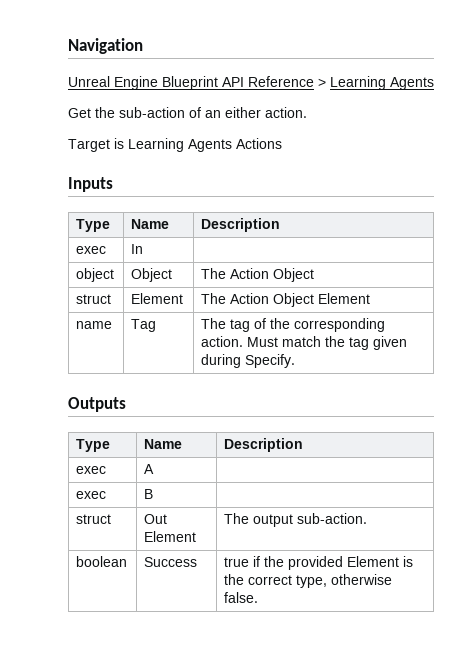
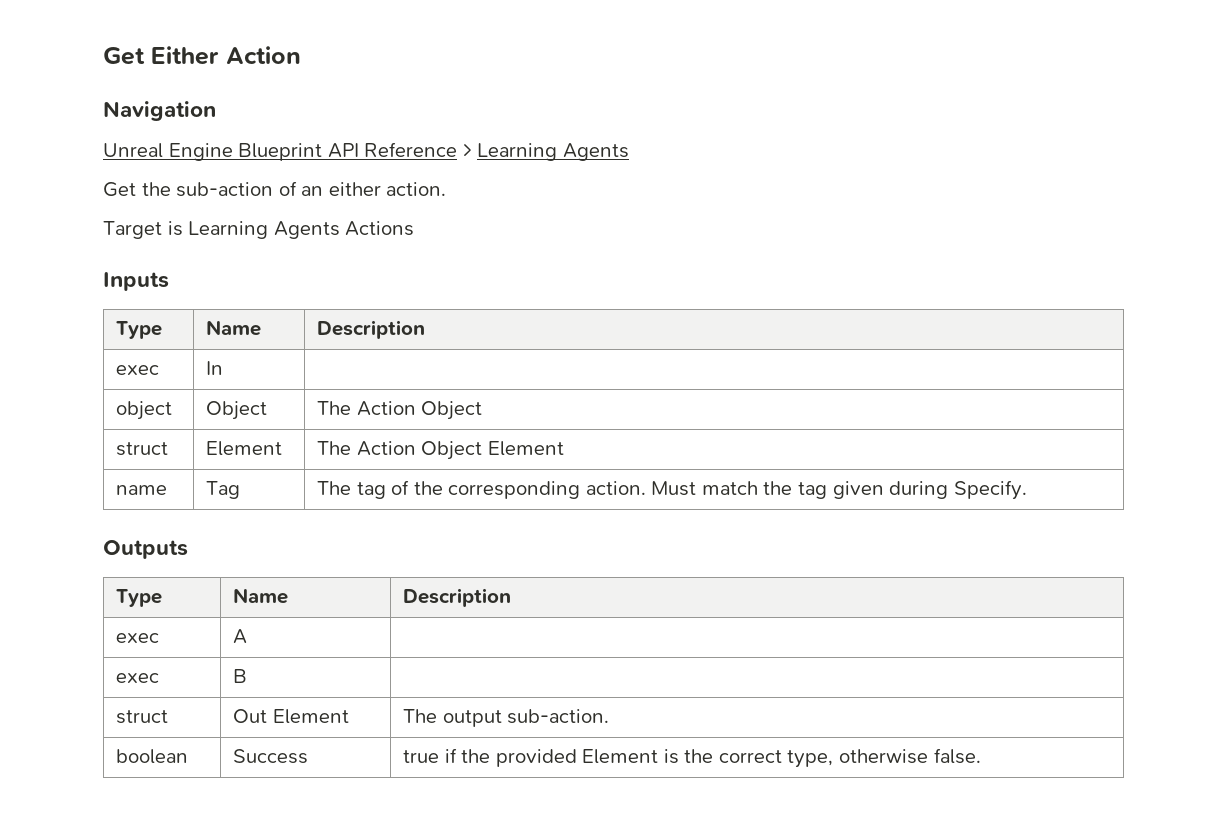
+ Get Either Action

